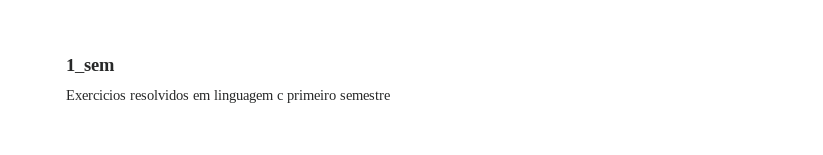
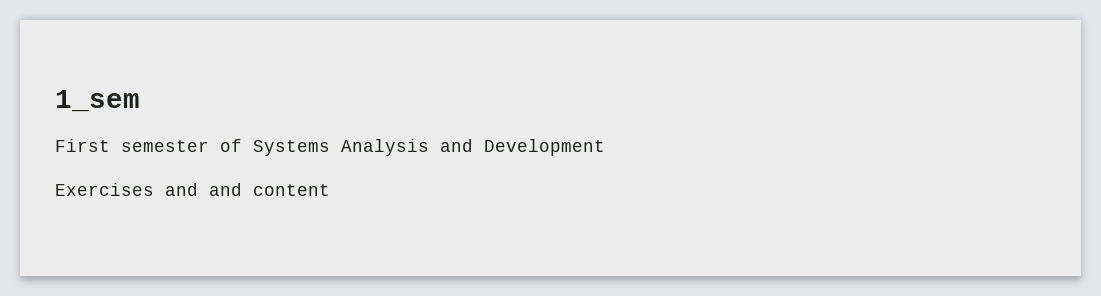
- Exercicios resolvidos em linguagem c primeiro semestre
+ First semester of Systems Analysis and Development
+ Exercises and and content

